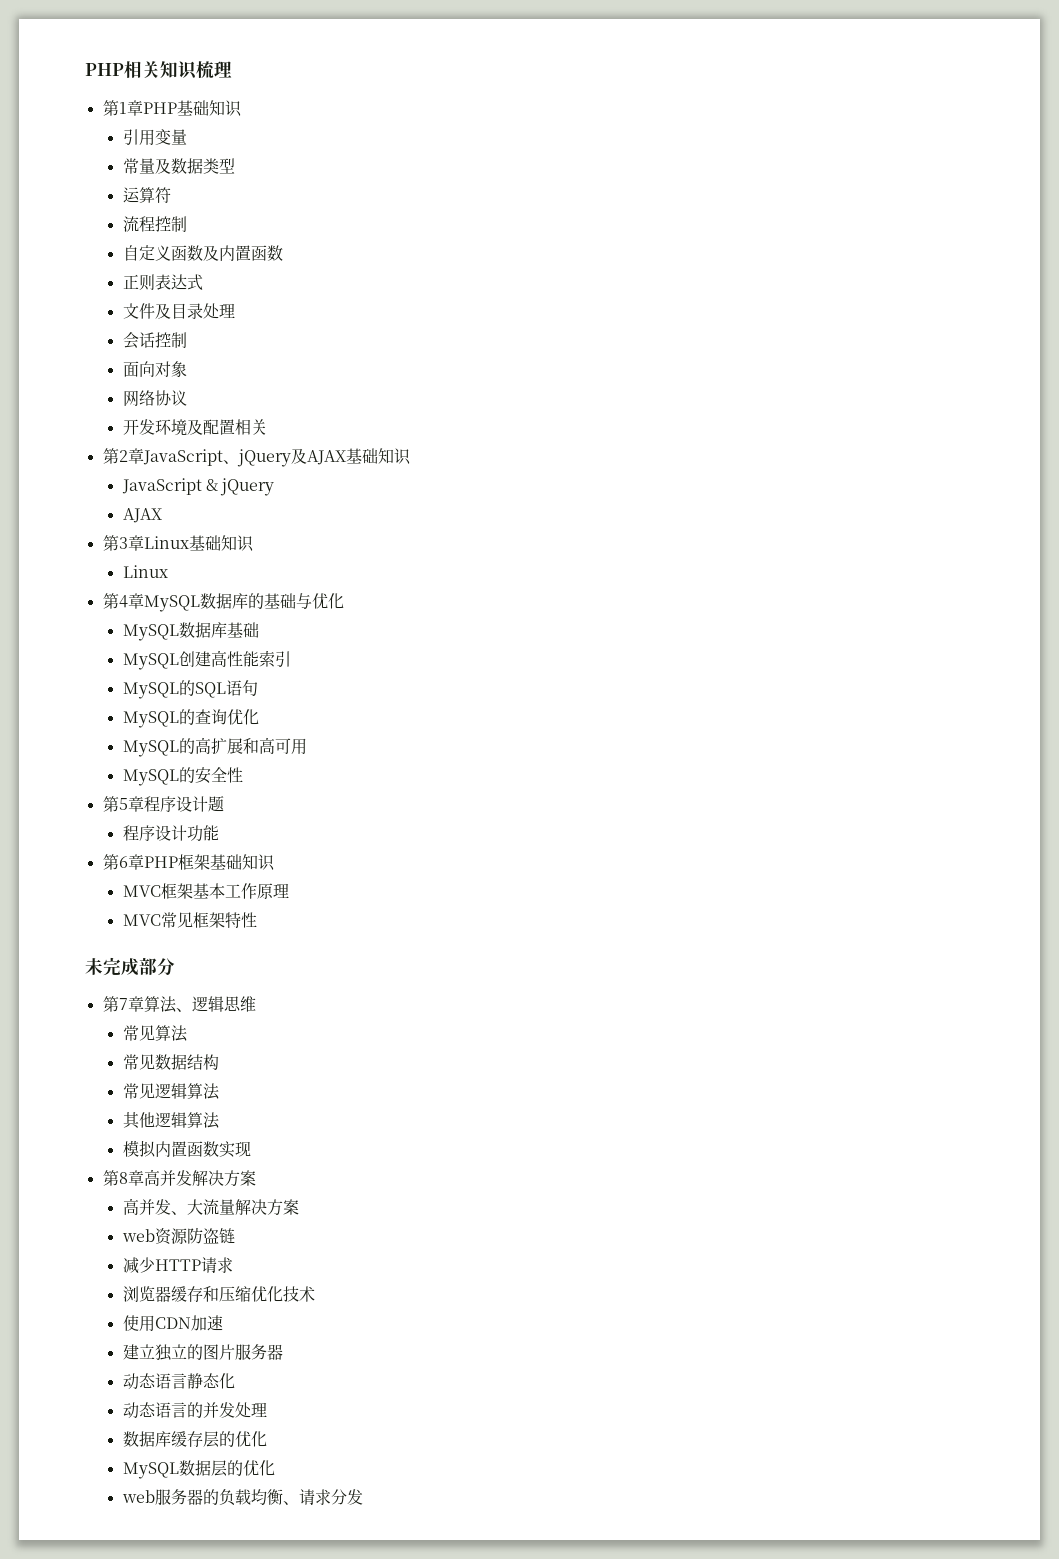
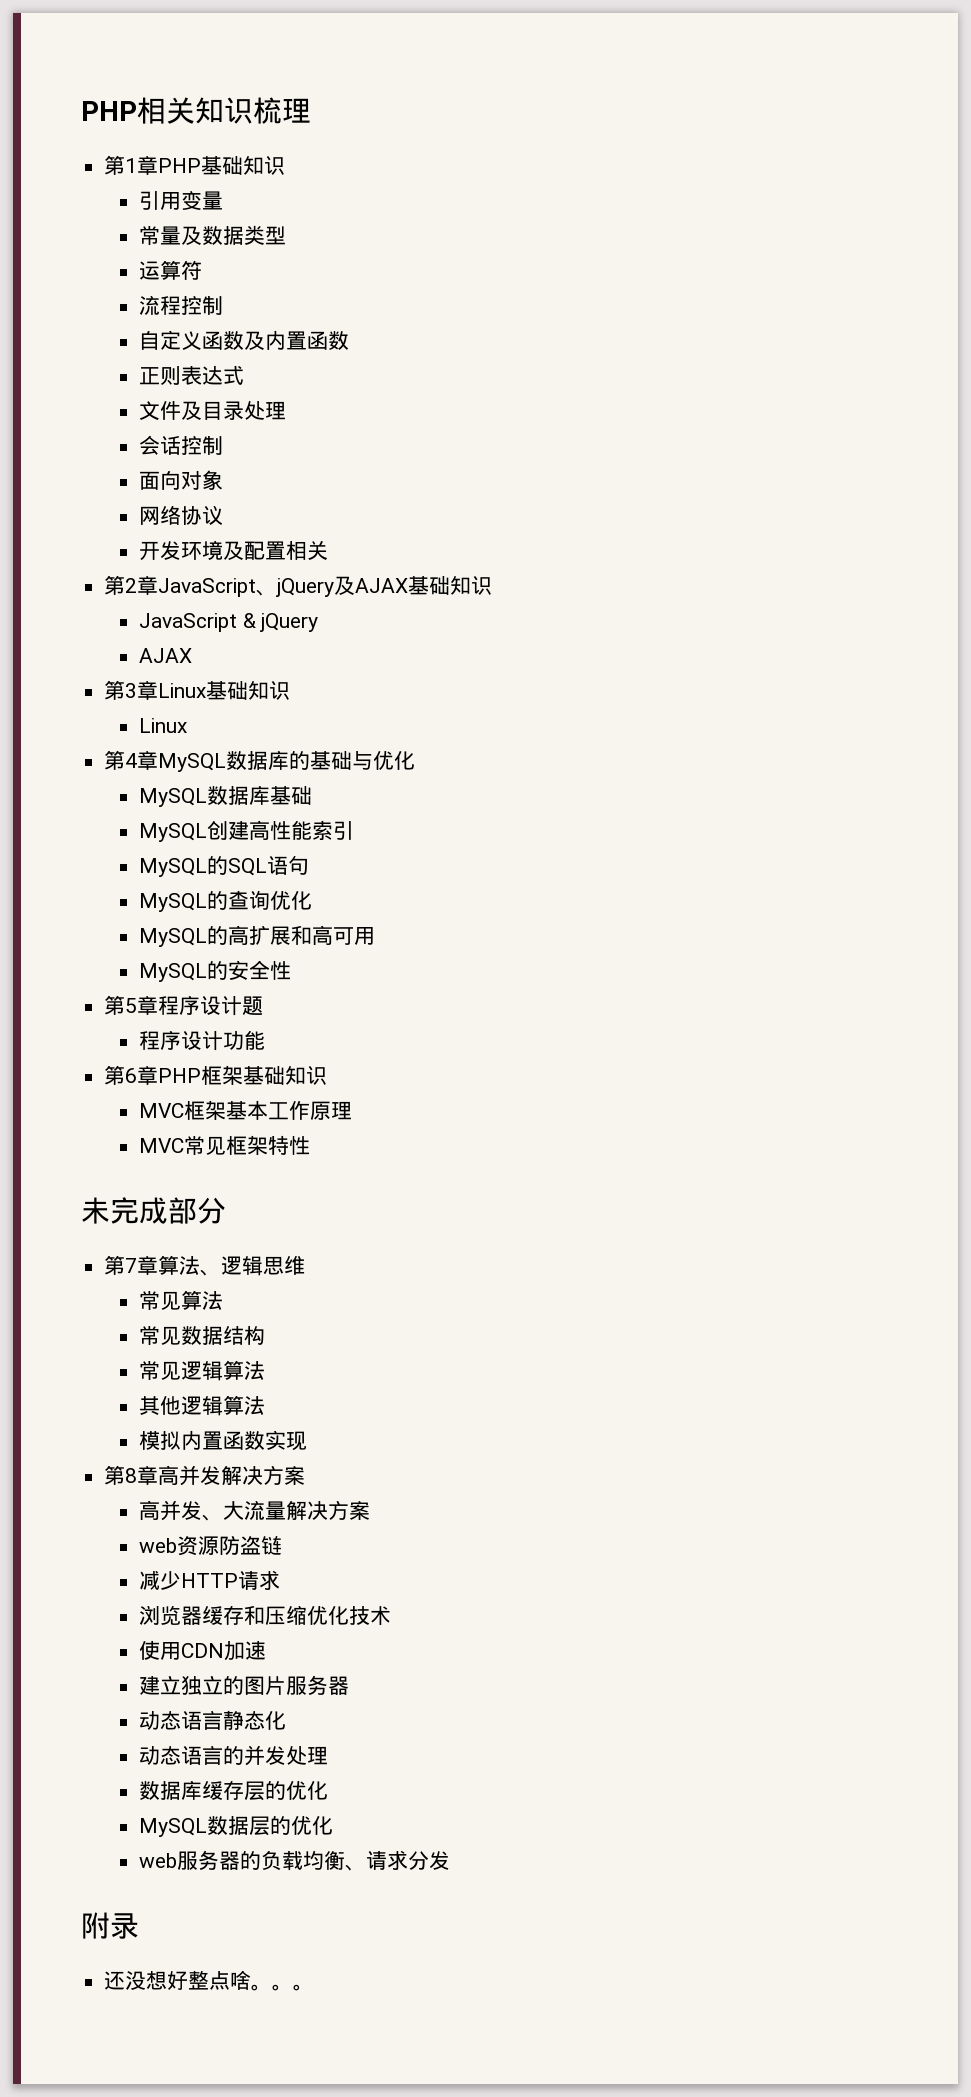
+ 附录
+ 还没想好整点啥。。。

